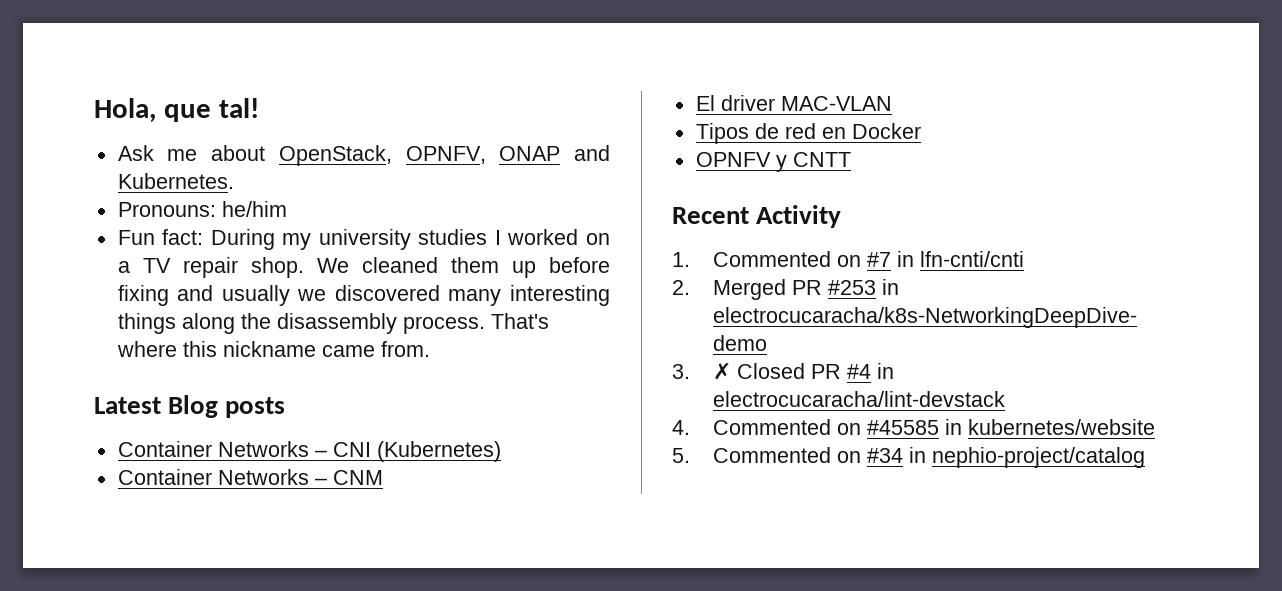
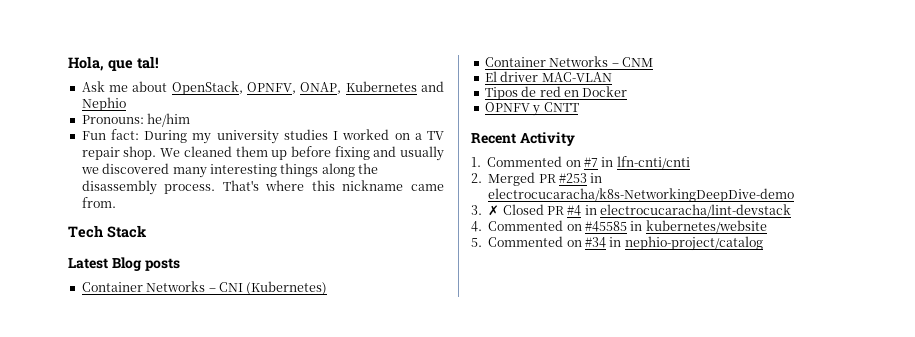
- Ask me about OpenStack, OPNFV, ONAP and Kubernetes.
+ Ask me about OpenStack, OPNFV, ONAP, Kubernetes and Nephio
+ Tech Stack

